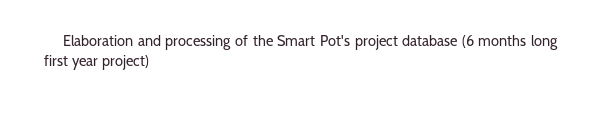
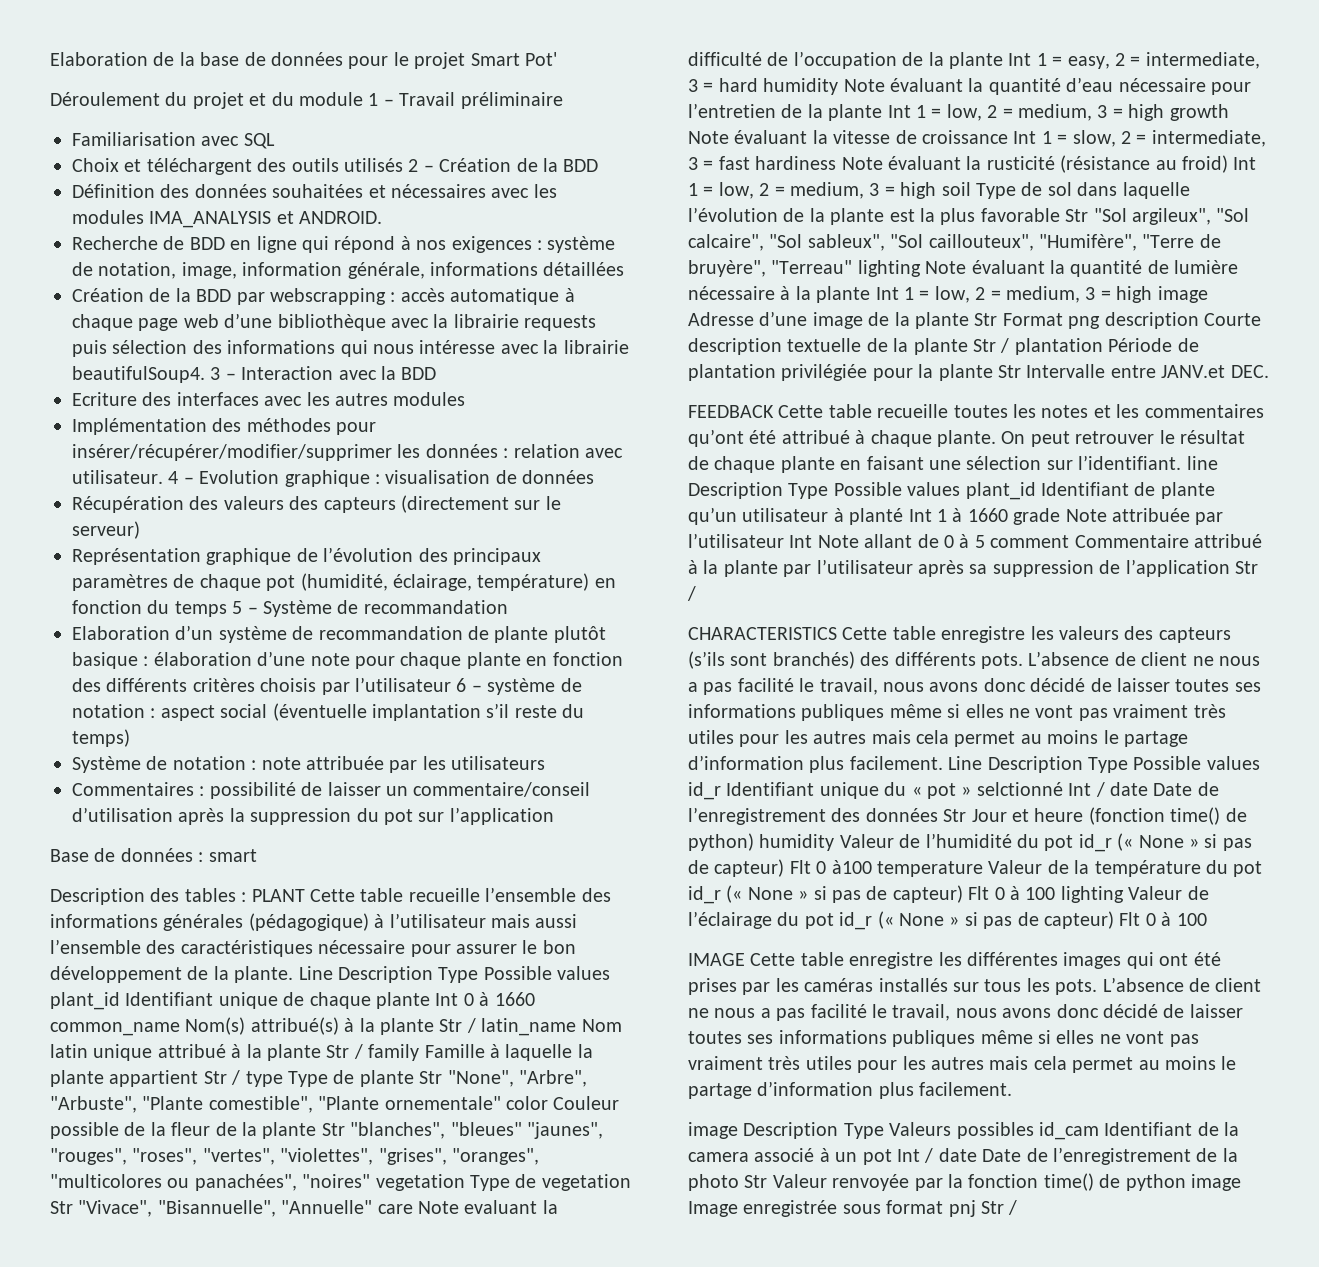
- Elaboration and processing of the Smart Pot's project database (6 months long first year project)
+ Elaboration de la base de données pour le projet Smart Pot'
+ Déroulement du projet et du module 1 – Travail préliminaire
+ Familiarisation avec SQL
+ Choix et téléchargent des outils utilisés 2 – Création de la BDD
+ Définition des données souhaitées et nécessaires avec les modules IMA_ANALYSIS et ANDROID.
+ Recherche de BDD en ligne qui répond à nos exigences : système de notation, image, information générale, informations détaillées
+ Création de la BDD par webscrapping : accès automatique à chaque page web d’une bibliothèque avec la librairie requests puis sélection des informations qui nous intéresse avec la librairie beautifulSoup4. 3 – Interaction avec la BDD
+ Ecriture des interfaces avec les autres modules
+ Implémentation des méthodes pour insérer/récupérer/modifier/supprimer les données : relation avec utilisateur. 4 – Evolution graphique : visualisation de données
+ Récupération des valeurs des capteurs (directement sur le serveur)
+ Représentation graphique de l’évolution des principaux paramètres de chaque pot (humidité, éclairage, température) en fonction du temps 5 – Système de recommandation
+ Elaboration d’un système de recommandation de plante plutôt basique : élaboration d’une note pour chaque plante en fonction des différents critères choisis par l’utilisateur 6 – système de notation : aspect social (éventuelle implantation s’il reste du temps)
+ Système de notation : note attribuée par les utilisateurs
+ Commentaires : possibilité de laisser un commentaire/conseil d’utilisation après la suppression du pot sur l’application
+ Base de données : smart
+ Description des tables : PLANT Cette table recueille l’ensemble des informations générales (pédagogique) à l’utilisateur mais aussi l’ensemble des caractéristiques nécessaire pour assurer le bon développement de la plante. Line Description Type Possible values plant_id Identifiant unique de chaque plante Int 0 à 1660 common_name Nom(s) attribué(s) à la plante Str / latin_name Nom latin unique attribué à la plante Str / family Famille à laquelle la plante appartient Str / type Type de plante Str "None", "Arbre", "Arbuste", "Plante comestible", "Plante ornementale" color Couleur possible de la fleur de la plante Str "blanches", "bleues" "jaunes", "rouges", "roses", "vertes", "violettes", "grises", "oranges", "multicolores ou panachées", "noires" vegetation Type de vegetation Str "Vivace", "Bisannuelle", "Annuelle" care Note evaluant la difficulté de l’occupation de la plante Int 1 = easy, 2 = intermediate, 3 = hard humidity Note évaluant la quantité d’eau nécessaire pour l’entretien de la plante Int 1 = low, 2 = medium, 3 = high growth Note évaluant la vitesse de croissance Int 1 = slow, 2 = intermediate, 3 = fast hardiness Note évaluant la rusticité (résistance au froid) Int 1 = low, 2 = medium, 3 = high soil Type de sol dans laquelle l’évolution de la plante est la plus favorable Str "Sol argileux", "Sol calcaire", "Sol sableux", "Sol caillouteux", "Humifère", "Terre de bruyère", "Terreau" lighting Note évaluant la quantité de lumière nécessaire à la plante Int 1 = low, 2 = medium, 3 = high image Adresse d’une image de la plante Str Format png description Courte description textuelle de la plante Str / plantation Période de plantation privilégiée pour la plante Str Intervalle entre JANV.et DEC.
+ FEEDBACK Cette table recueille toutes les notes et les commentaires qu’ont été attribué à chaque plante. On peut retrouver le résultat de chaque plante en faisant une sélection sur l’identifiant. line Description Type Possible values plant_id Identifiant de plante qu’un utilisateur à planté Int 1 à 1660 grade Note attribuée par l’utilisateur Int Note allant de 0 à 5 comment Commentaire attribué à la plante par l’utilisateur après sa suppression de l’application Str /
+ CHARACTERISTICS Cette table enregistre les valeurs des capteurs (s’ils sont branchés) des différents pots. L’absence de client ne nous a pas facilité le travail, nous avons donc décidé de laisser toutes ses informations publiques même si elles ne vont pas vraiment très utiles pour les autres mais cela permet au moins le partage d’information plus facilement. Line Description Type Possible values id_r Identifiant unique du « pot » selctionné Int / date Date de l’enregistrement des données Str Jour et heure (fonction time() de python) humidity Valeur de l’humidité du pot id_r (« None » si pas de capteur) Flt 0 à100 temperature Valeur de la température du pot id_r (« None » si pas de capteur) Flt 0 à 100 lighting Valeur de l’éclairage du pot id_r (« None » si pas de capteur) Flt 0 à 100
+ IMAGE Cette table enregistre les différentes images qui ont été prises par les caméras installés sur tous les pots. L’absence de client ne nous a pas facilité le travail, nous avons donc décidé de laisser toutes ses informations publiques même si elles ne vont pas vraiment très utiles pour les autres mais cela permet au moins le partage d’information plus facilement.
+ image Description Type Valeurs possibles id_cam Identifiant de la camera associé à un pot Int / date Date de l’enregistrement de la photo Str Valeur renvoyée par la fonction time() de python image Image enregistrée sous format pnj Str /

